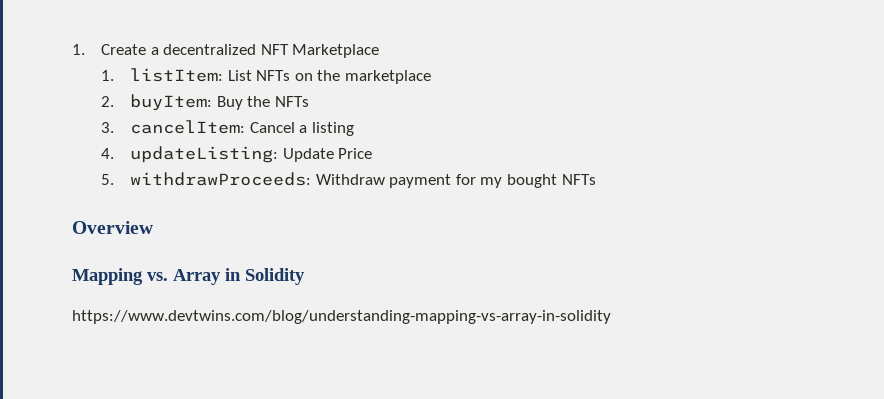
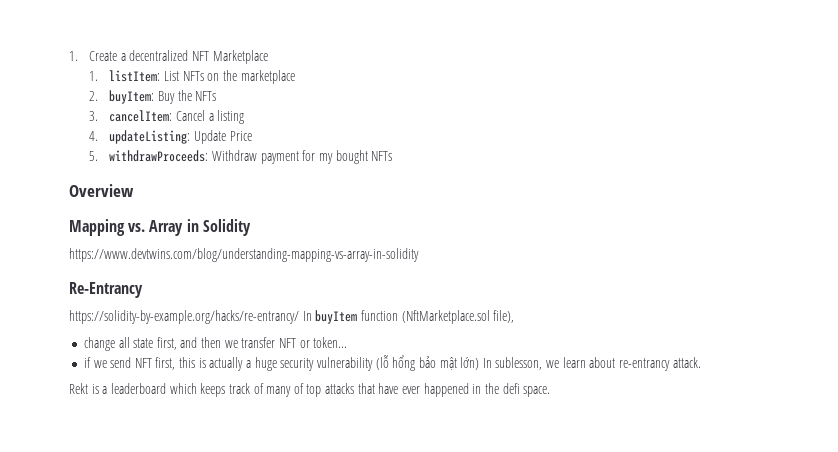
+ Re-Entrancy
+ https://solidity-by-example.org/hacks/re-entrancy/ In buyItem function (NftMarketplace.sol file),
+ change all state first, and then we transfer NFT or token...
+ if we send NFT first, this is actually a huge security vulnerability (lỗ hổng bảo mật lớn) In sublesson, we learn about re-entrancy attack.
+ Rekt is a leaderboard which keeps track of many of top attacks that have ever happened in the defi space.

